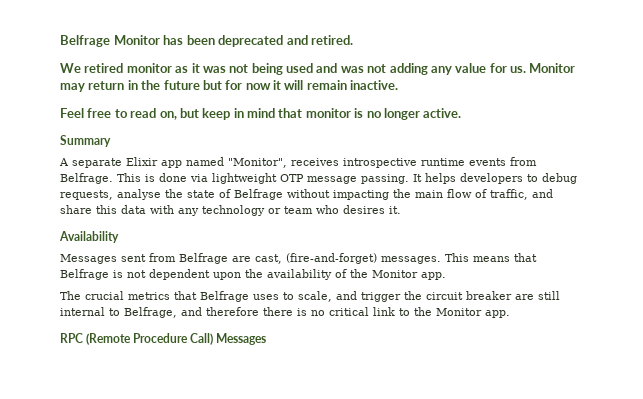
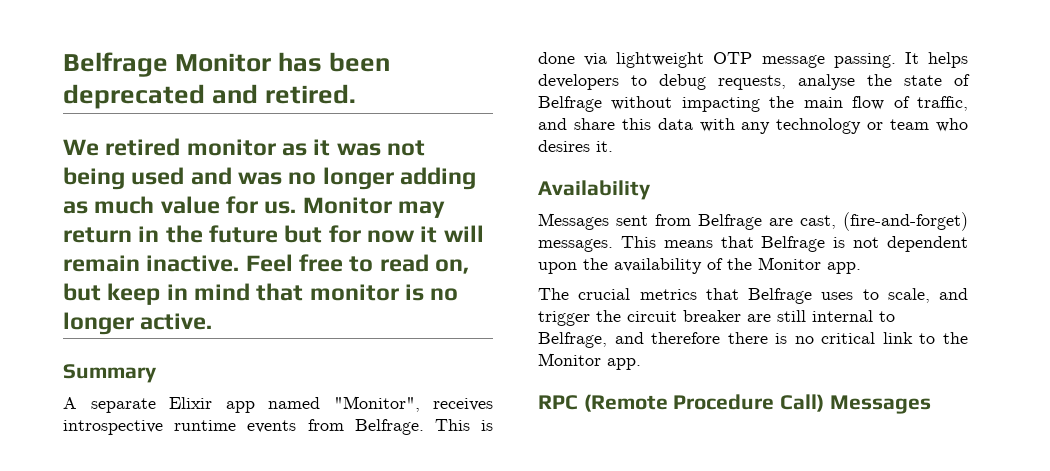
- We retired monitor as it was not being used and was not adding any value for us.
+ We retired monitor as it was not being used and was no longer adding as much value for us.
- Monitor may return in the future but for now it will remain inactive.
- Feel free to read on, but keep in mind that monitor is no longer active.
+ Monitor may return in the future but for now it will remain inactive. Feel free to read on, but keep in mind that monitor is no longer active.

